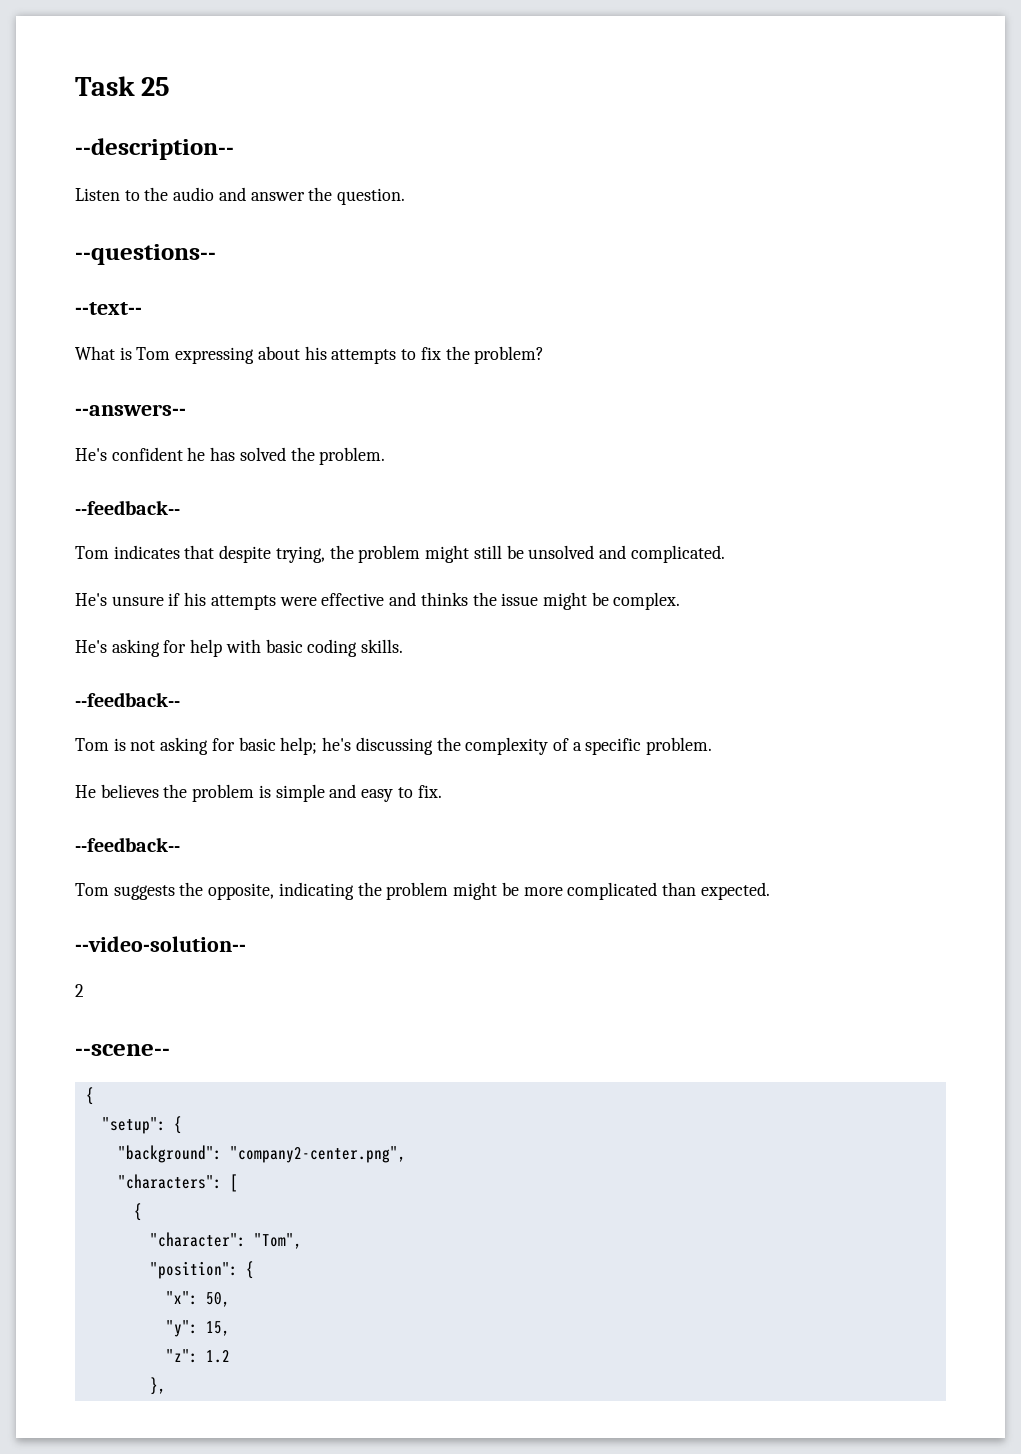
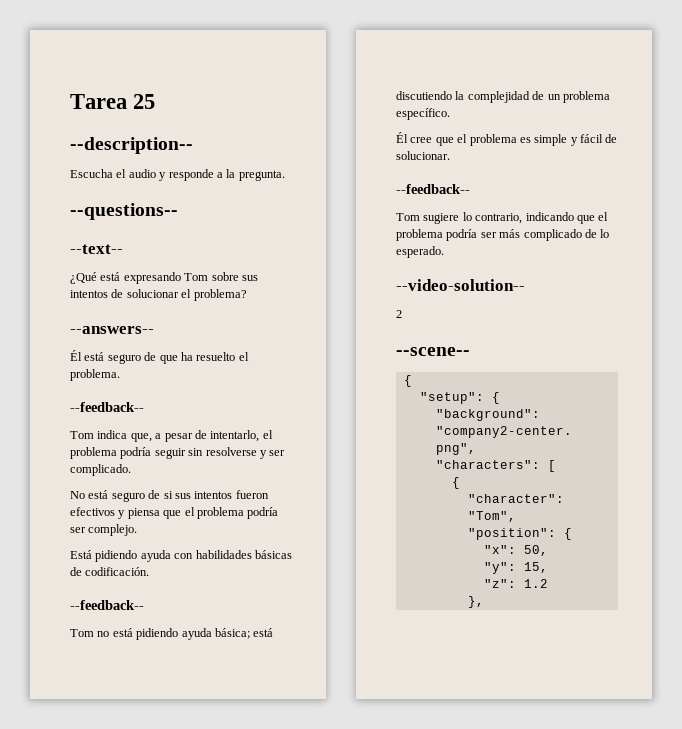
- Task 25
+ Tarea 25
- Listen to the audio and answer the question.
+ Escucha el audio y responde a la pregunta.
  --questions--
  --text--
- What is Tom expressing about his attempts to fix the problem?
+ ¿Qué está expresando Tom sobre sus intentos de solucionar el problema?
  --answers--
- He's confident he has solved the problem.
+ Él está seguro de que ha resuelto el problema.
  --feedback--
- Tom indicates that despite trying, the problem might still be unsolved and complicated.
- He's unsure if his attempts were effective and thinks the issue might be complex.
- He's asking for help with basic coding skills.
+ Tom indica que, a pesar de intentarlo, el problema podría seguir sin resolverse y ser complicado.
+ No está seguro de si sus intentos fueron efectivos y piensa que el problema podría ser complejo.
+ Está pidiendo ayuda con habilidades básicas de codificación.
  --feedback--
- Tom is not asking for basic help; he's discussing the complexity of a specific problem.
- He believes the problem is simple and easy to fix.
+ Tom no está pidiendo ayuda básica; está discutiendo la complejidad de un problema específico.
+ Él cree que el problema es simple y fácil de solucionar.
  --feedback--
- Tom suggests the opposite, indicating the problem might be more complicated than expected.
+ Tom sugiere lo contrario, indicando que el problema podría ser más complicado de lo esperado.

